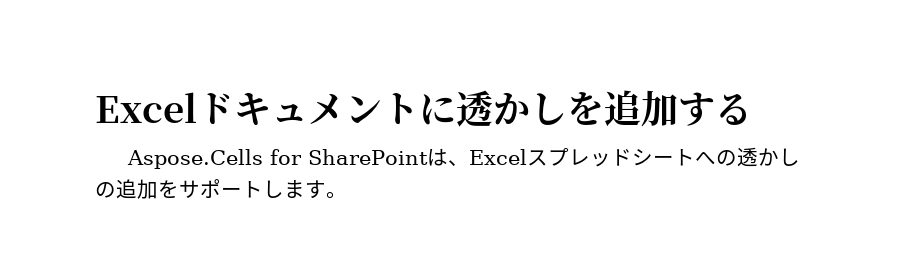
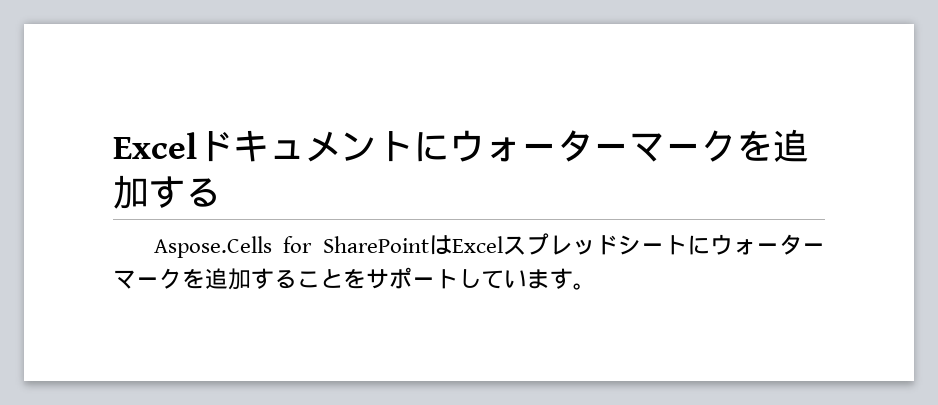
- Excelドキュメントに透かしを追加する
+ Excelドキュメントにウォーターマークを追加する
- Aspose.Cells for SharePointは、Excelスプレッドシートへの透かしの追加をサポートします。
+ Aspose.Cells for SharePointはExcelスプレッドシートにウォーターマークを追加することをサポートしています。

